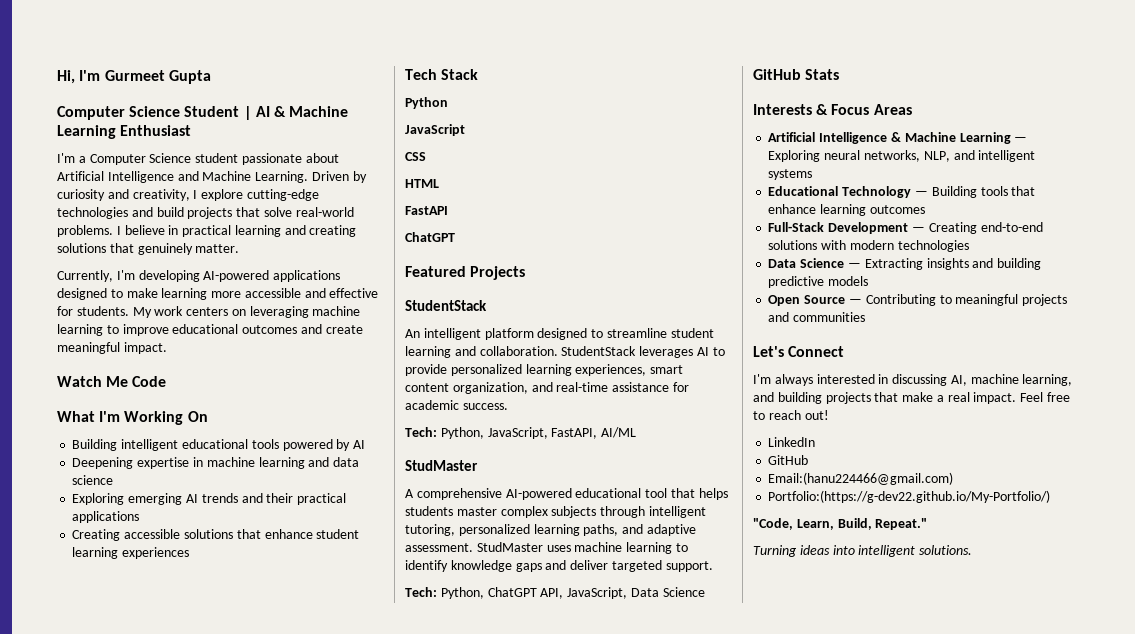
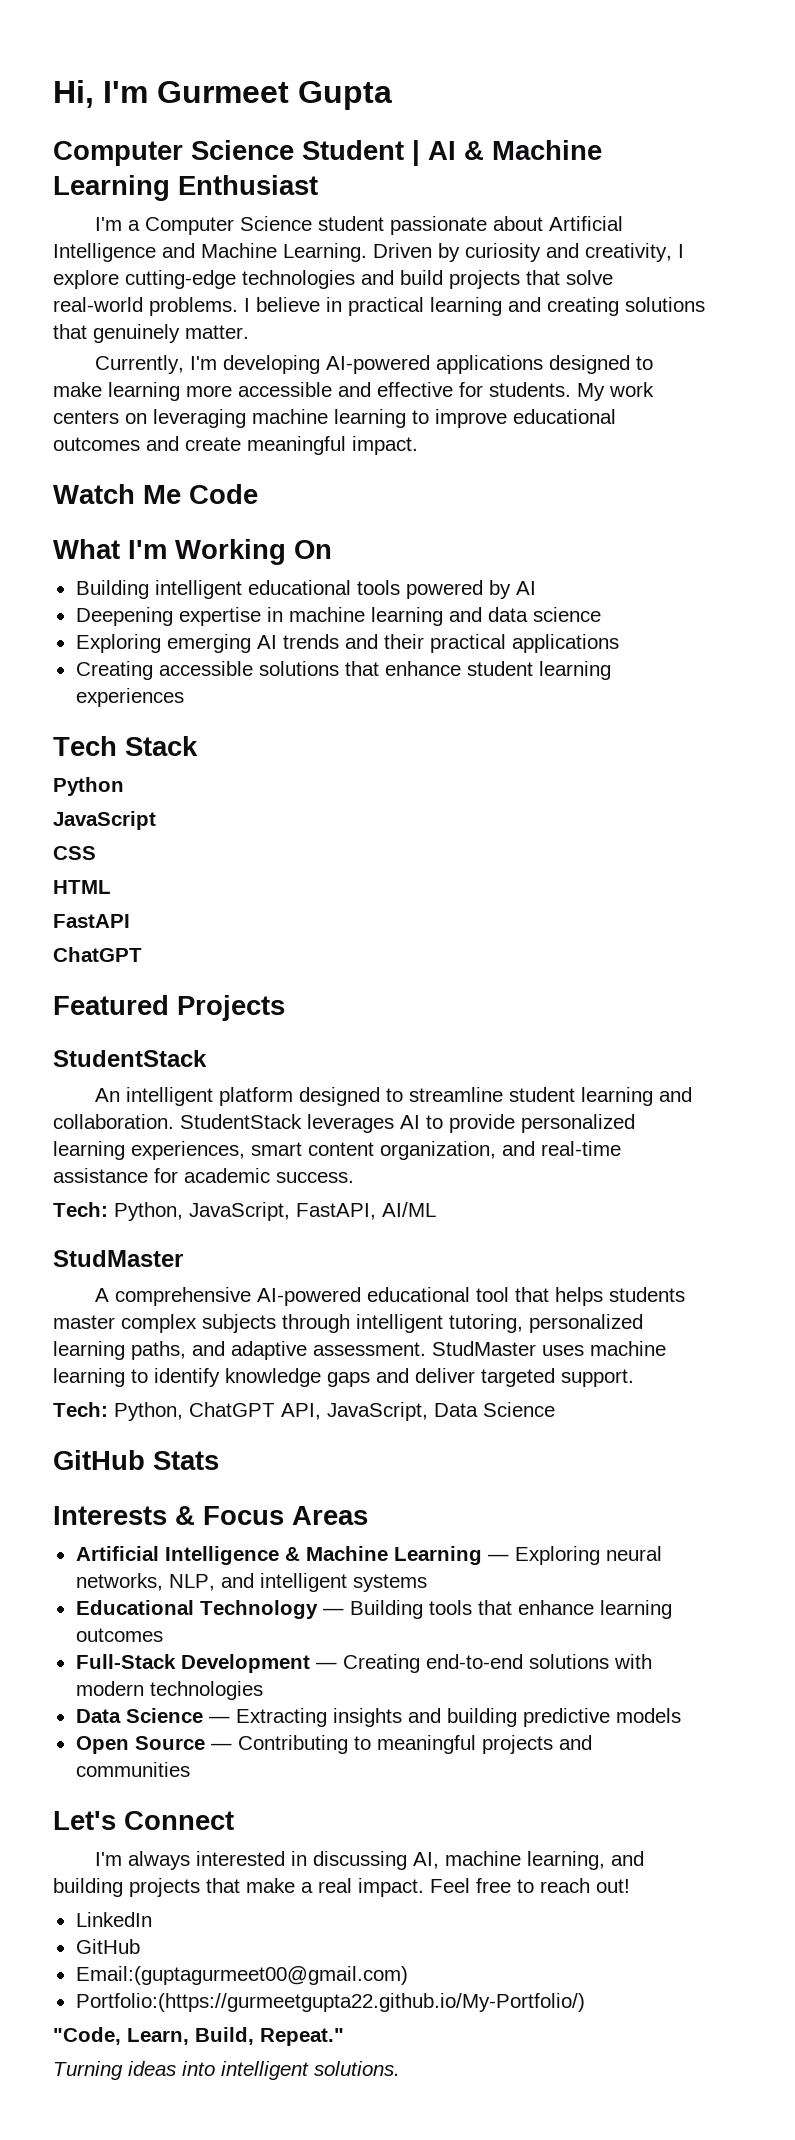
- Email:(hanu224466@gmail.com)
- Portfolio:(https://g-dev22.github.io/My-Portfolio/)
+ Email:(guptagurmeet00@gmail.com)
+ Portfolio:(https://gurmeetgupta22.github.io/My-Portfolio/)

